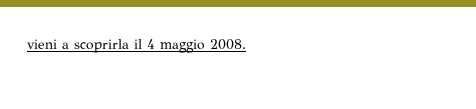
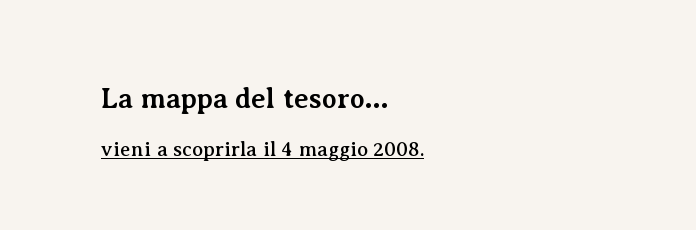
+ La mappa del tesoro…

